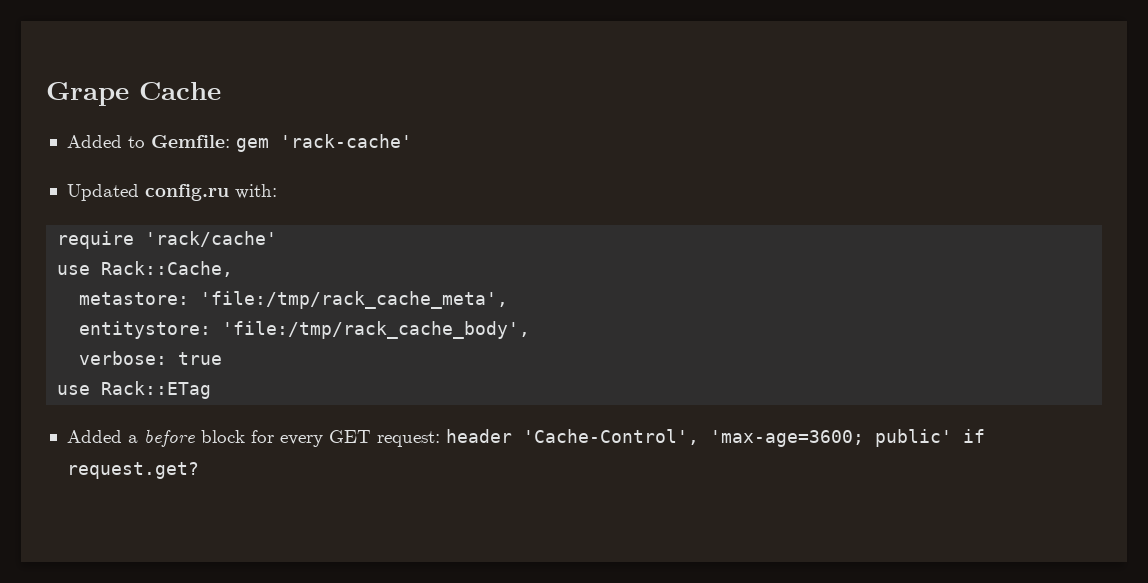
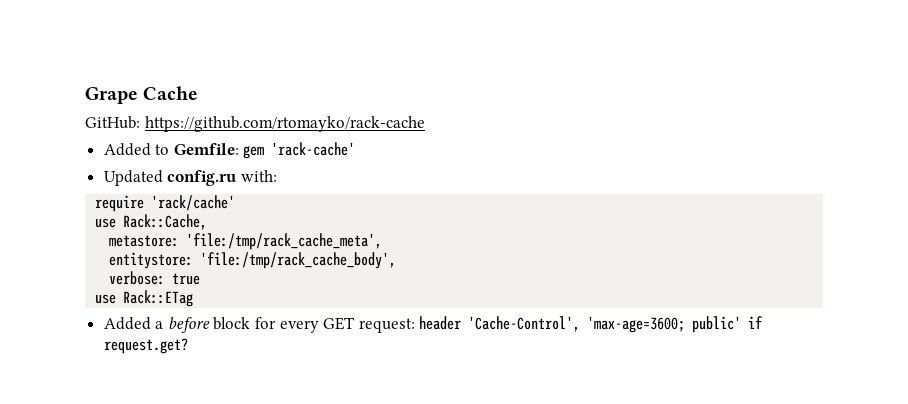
+ GitHub: https://github.com/rtomayko/rack-cache

